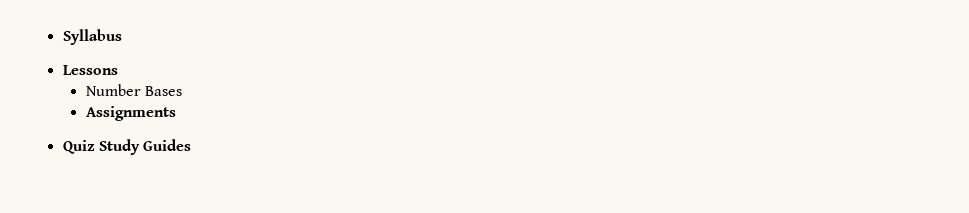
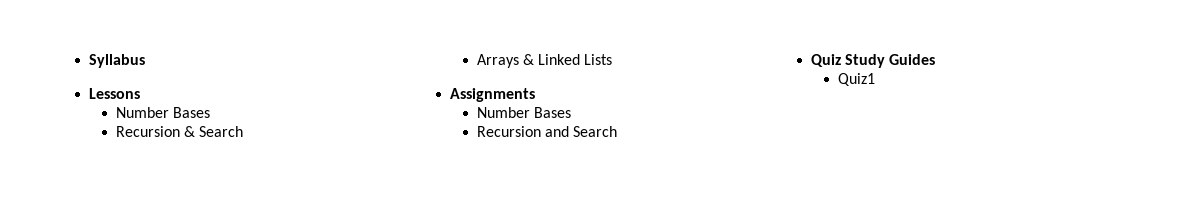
+ Recursion & Search
+ Arrays & Linked Lists
  Assignments
+ Number Bases
+ Recursion and Search
+ Quiz1

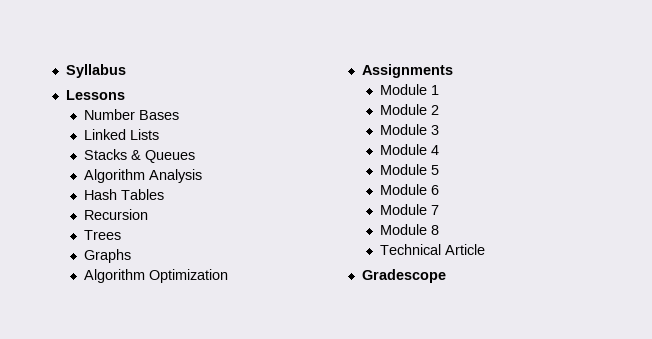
- Recursion & Search
- Arrays & Linked Lists
+ Linked Lists
+ Stacks & Queues
+ Algorithm Analysis
+ Hash Tables
+ Recursion
+ Trees
+ Graphs
+ Algorithm Optimization
  Assignments
- Number Bases
- Recursion and Search
- Quiz Study Guides
- Quiz1
+ Module 1
+ Module 2
+ Module 3
+ Module 4
+ Module 5
+ Module 6
+ Module 7
+ Module 8
+ Technical Article
+ Gradescope

